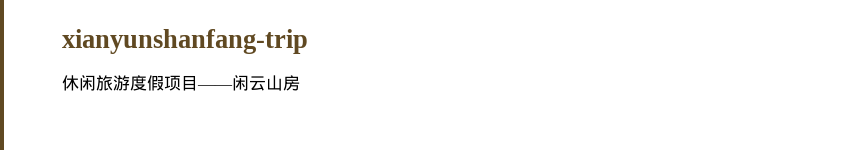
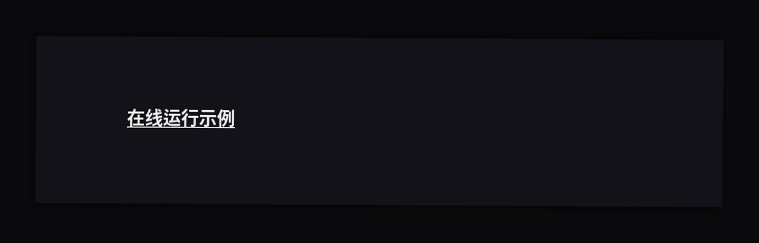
- xianyunshanfang-trip
- 休闲旅游度假项目——闲云山房
+ 在线运行示例

